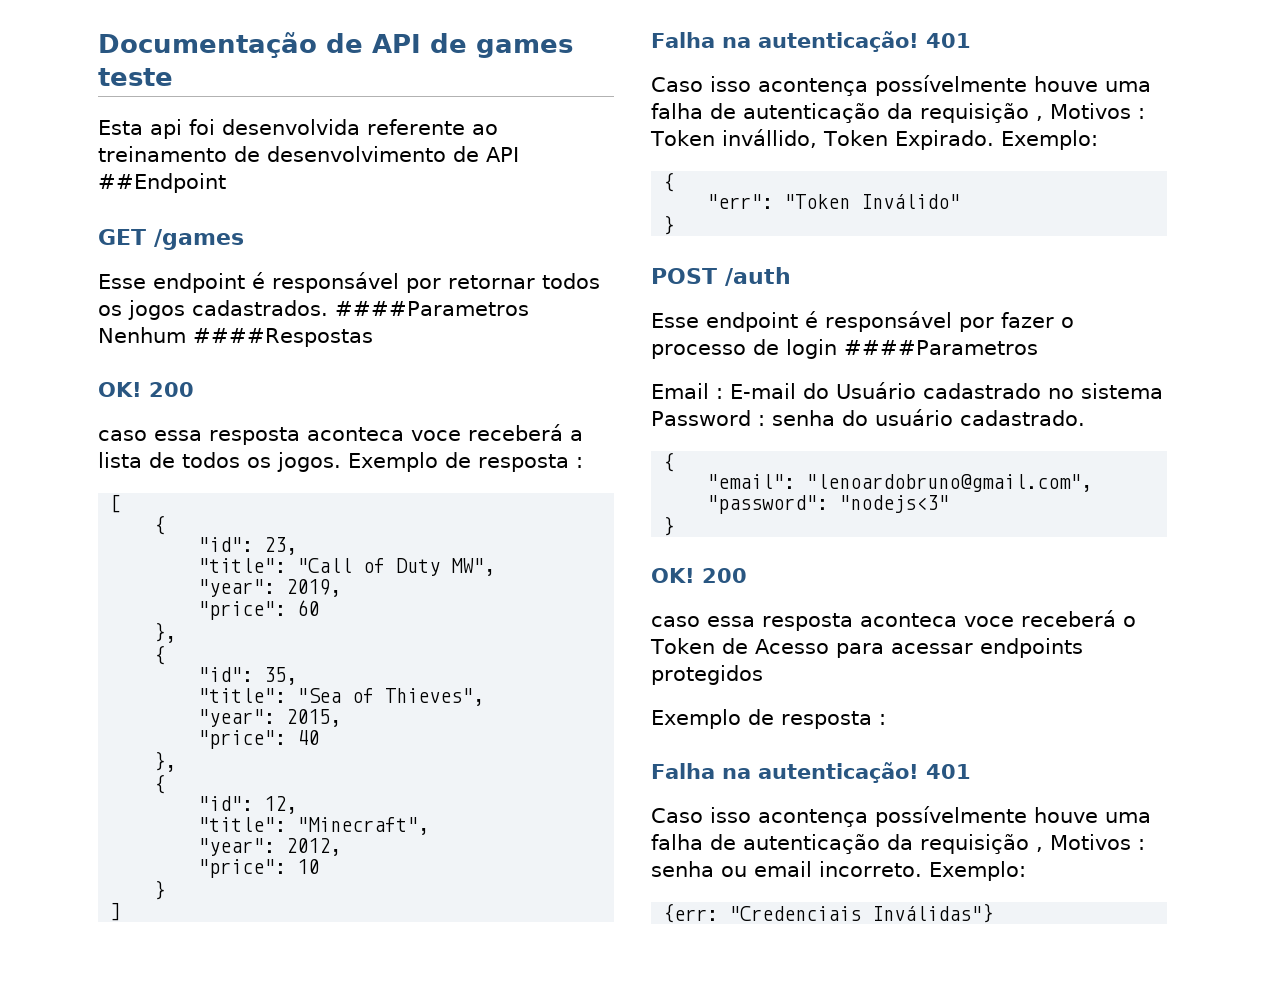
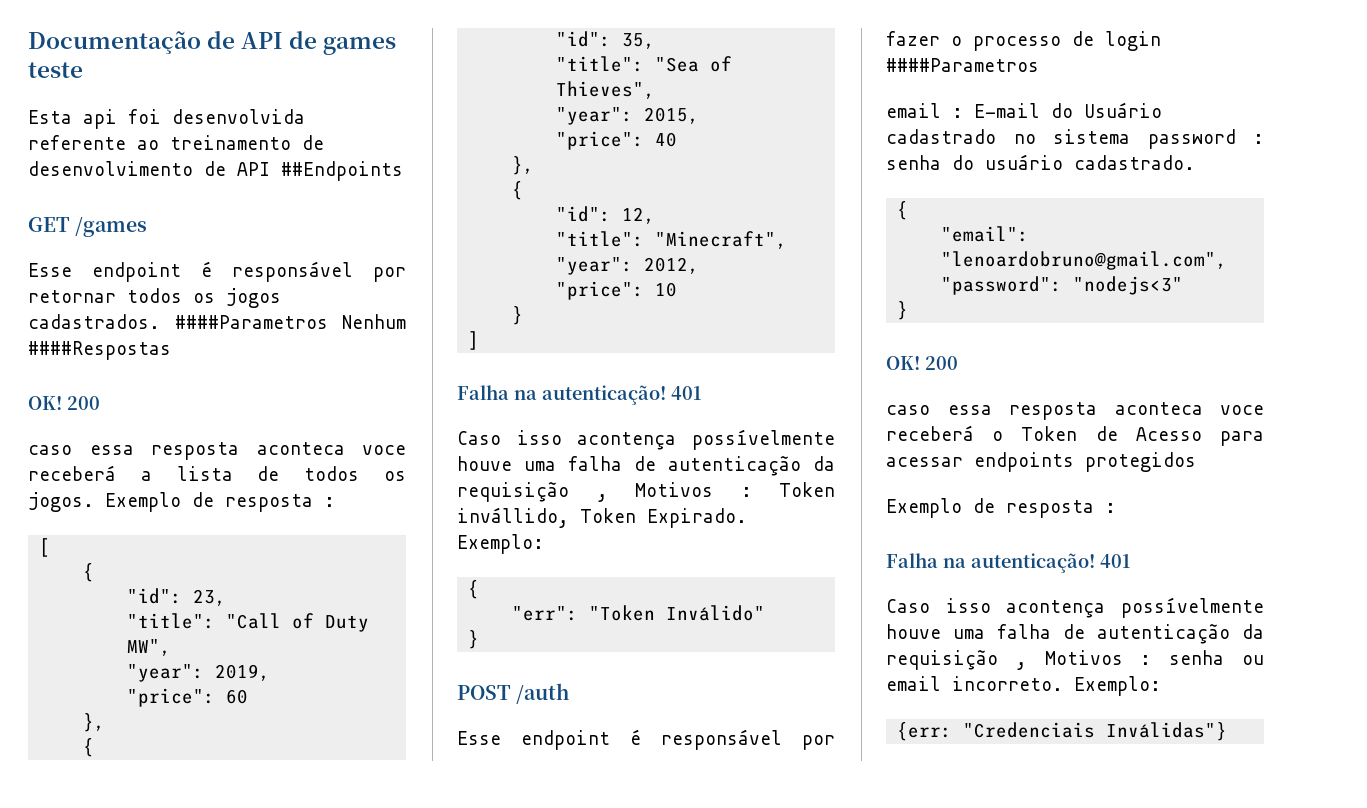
- Esta api foi desenvolvida referente ao treinamento de desenvolvimento de API ##Endpoint
+ Esta api foi desenvolvida referente ao treinamento de desenvolvimento de API ##Endpoints
- Email : E-mail do Usuário cadastrado no sistema Password : senha do usuário cadastrado.
+ email : E-mail do Usuário cadastrado no sistema password : senha do usuário cadastrado.

